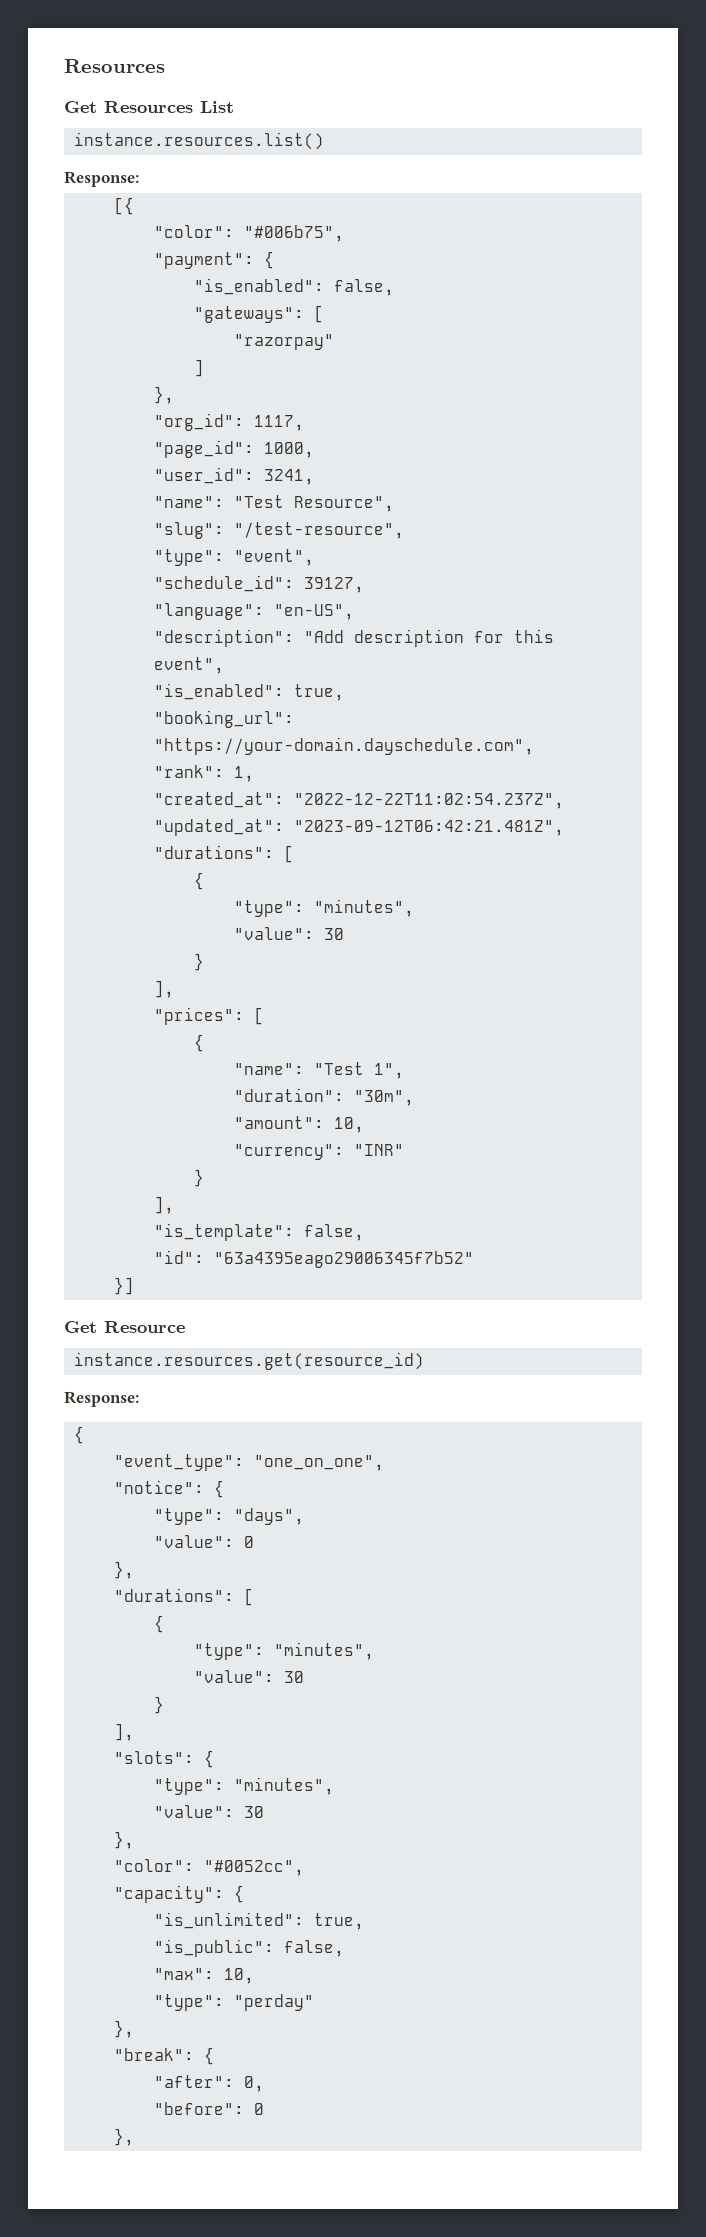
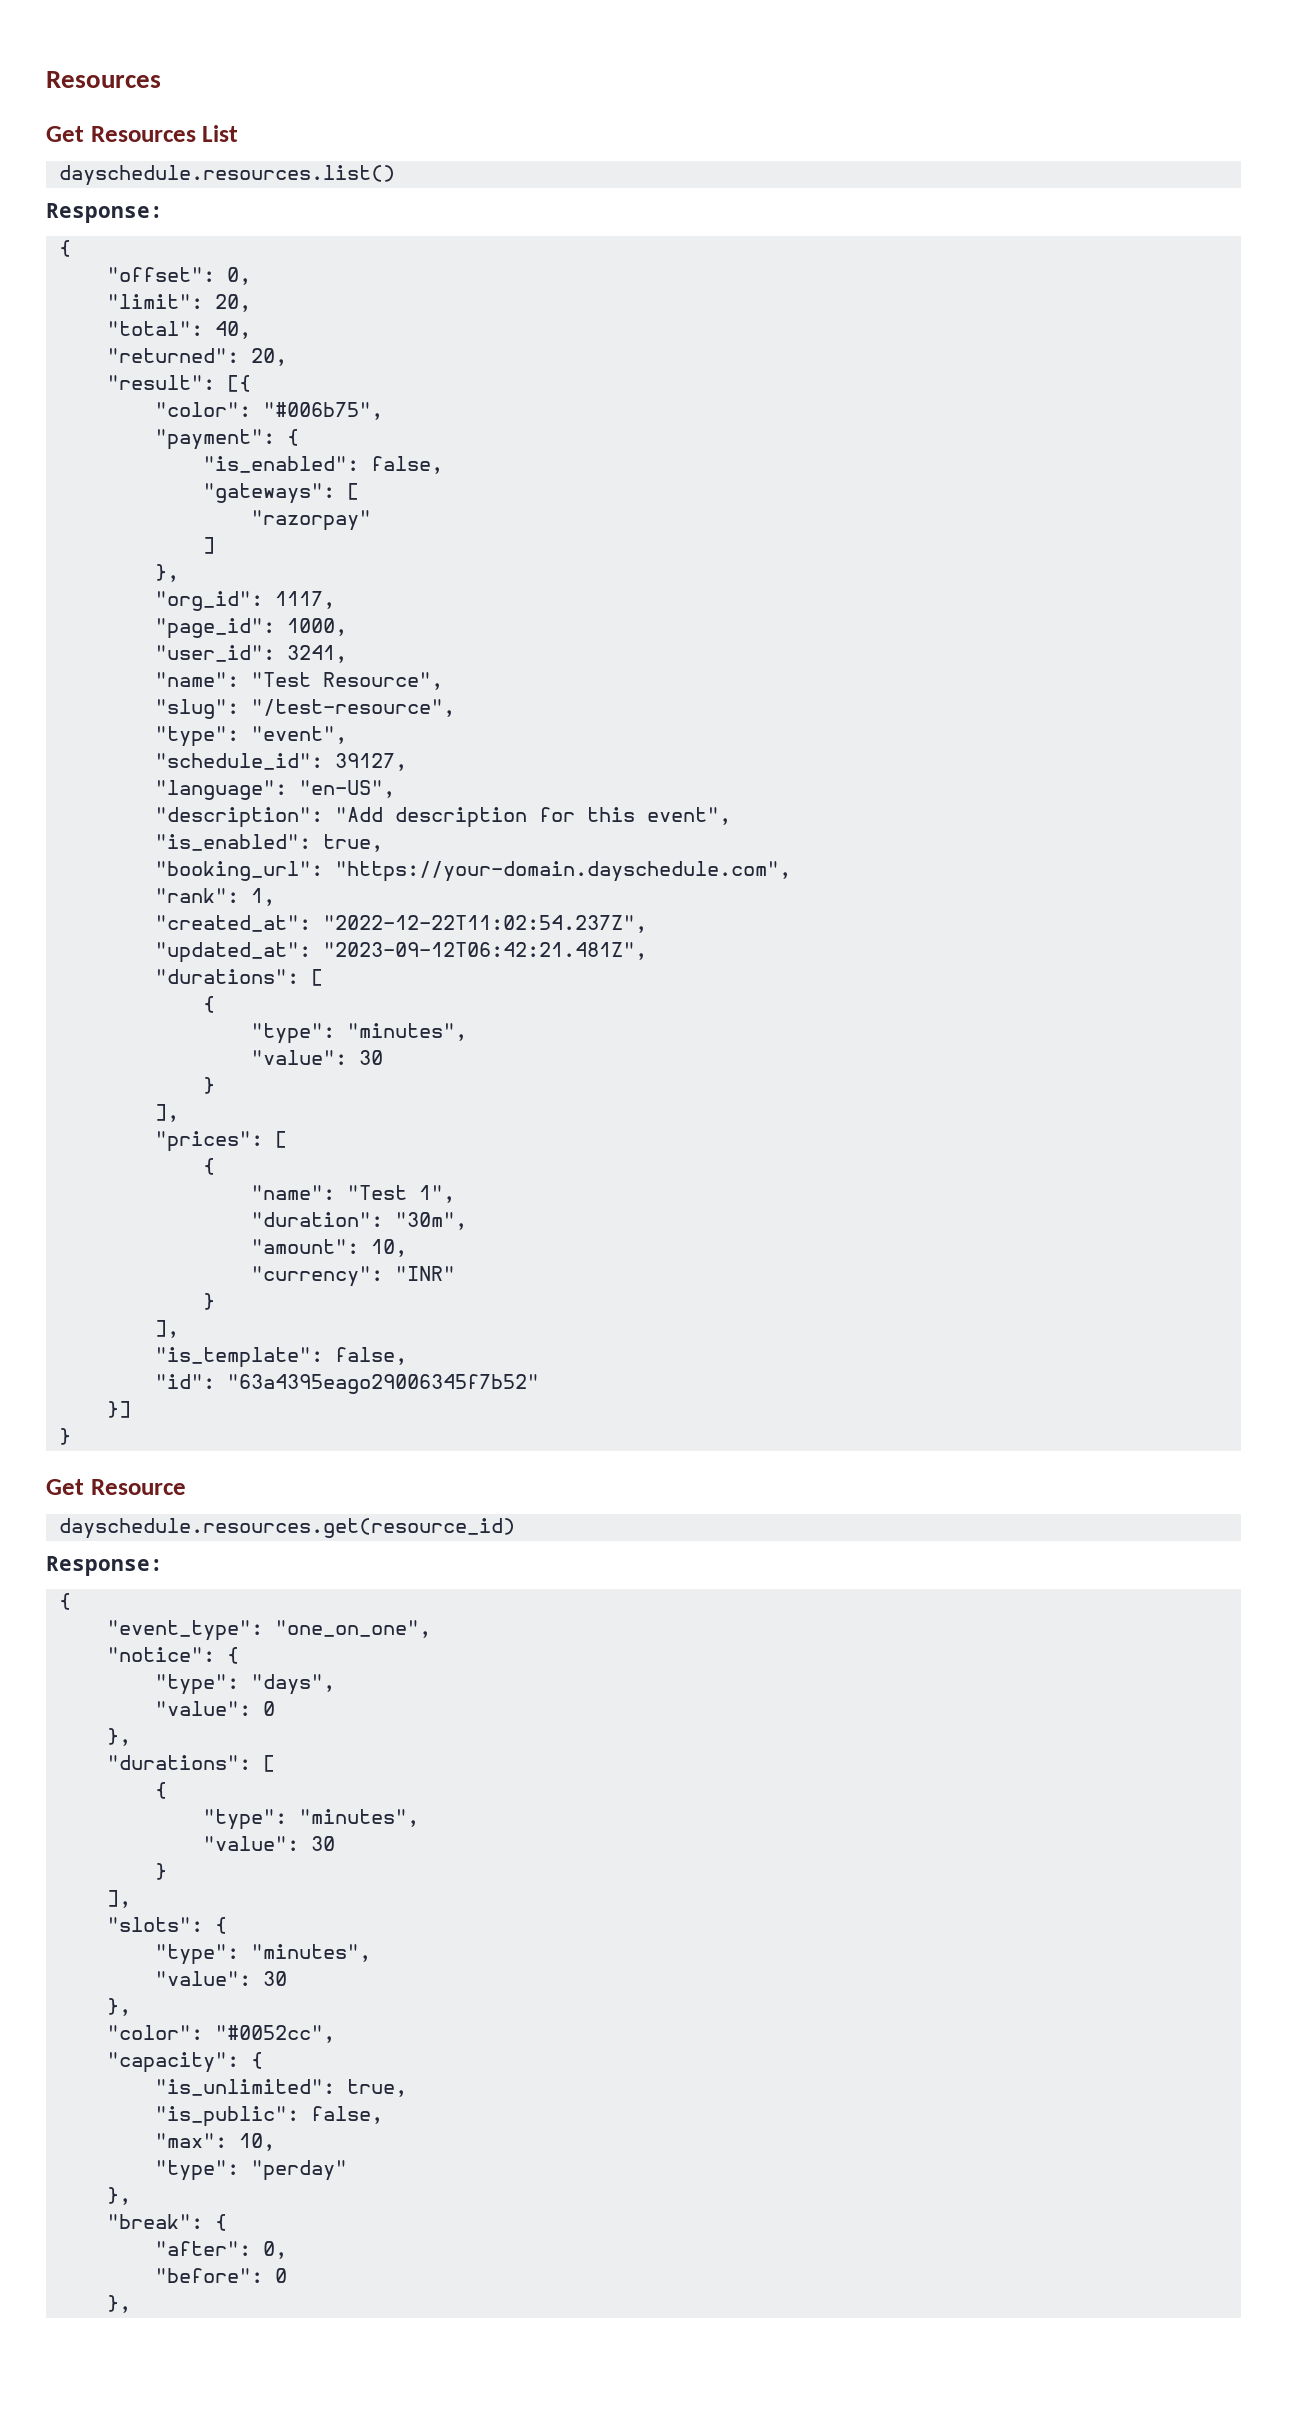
- instance.resources.list()
+ dayschedule.resources.list()
  Response:
- [{
+ {
+ "offset": 0,
+ "limit": 20,
+ "total": 40,
+ "returned": 20,
+ "result": [{
  }]
+ }
- instance.resources.get(resource_id)
+ dayschedule.resources.get(resource_id)

